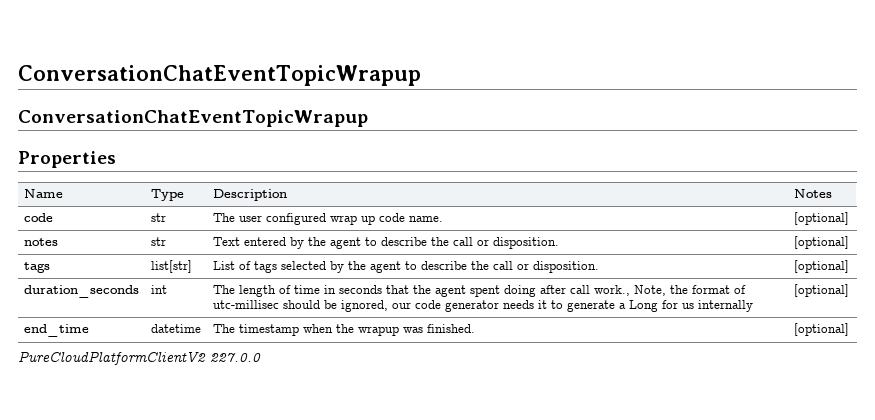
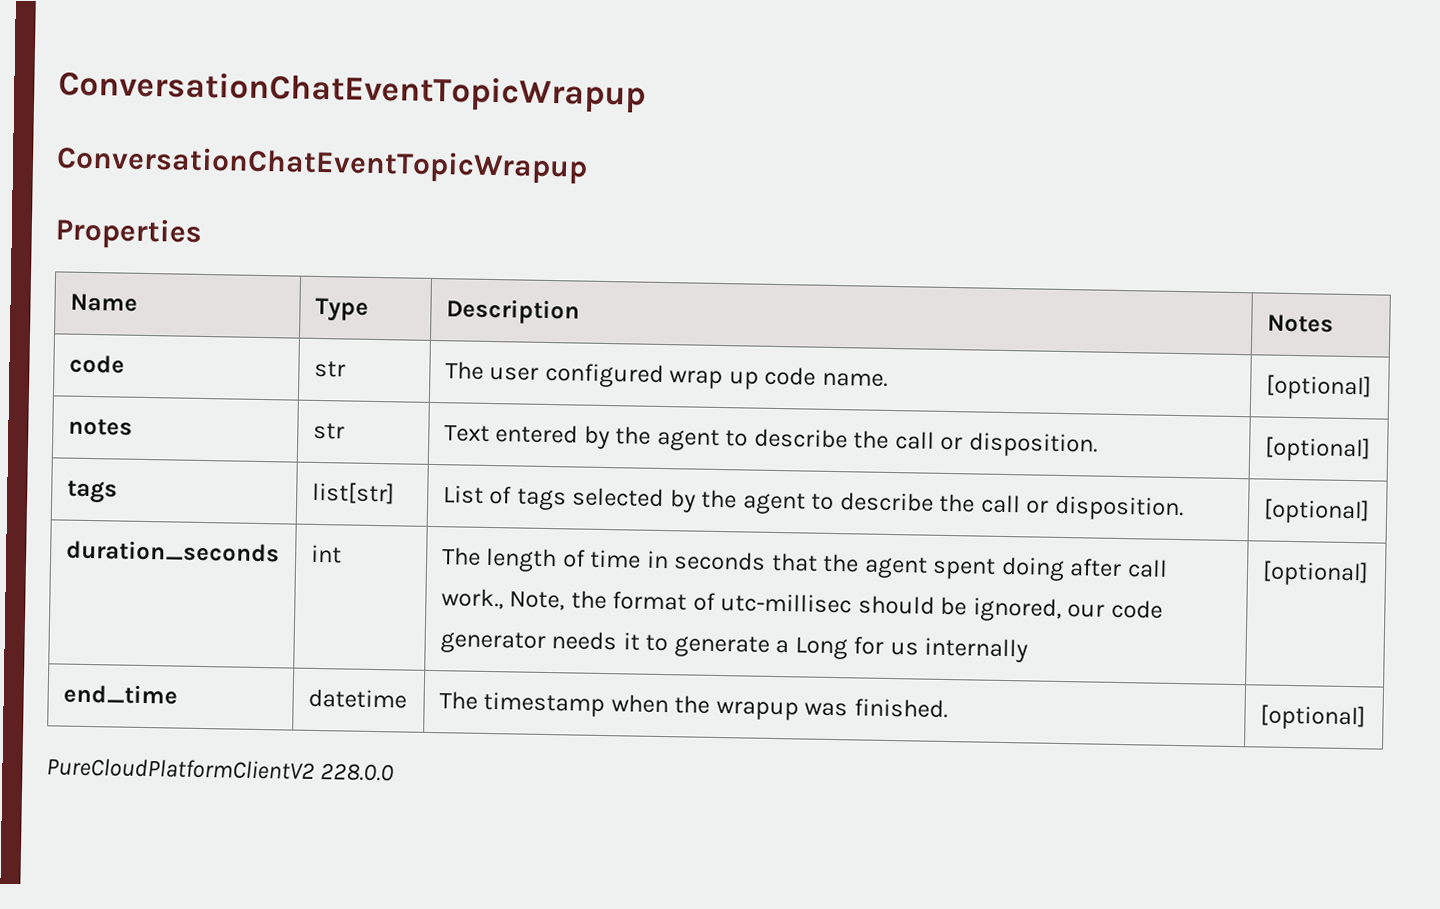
- PureCloudPlatformClientV2 227.0.0
+ PureCloudPlatformClientV2 228.0.0

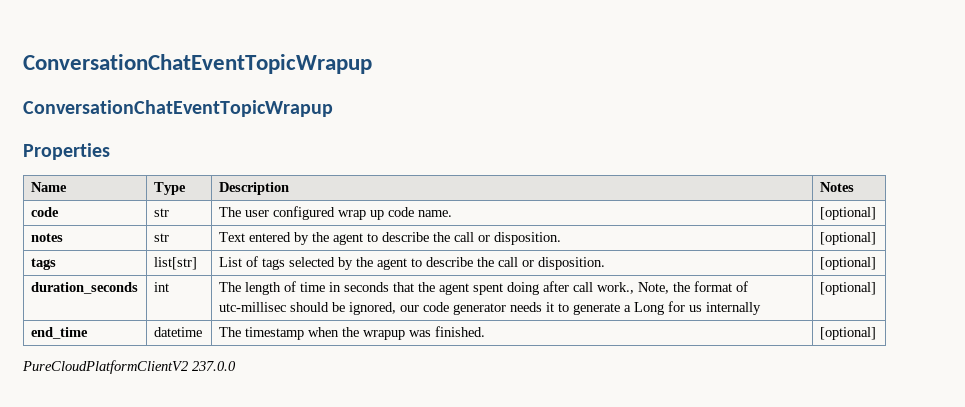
- PureCloudPlatformClientV2 228.0.0
+ PureCloudPlatformClientV2 237.0.0

